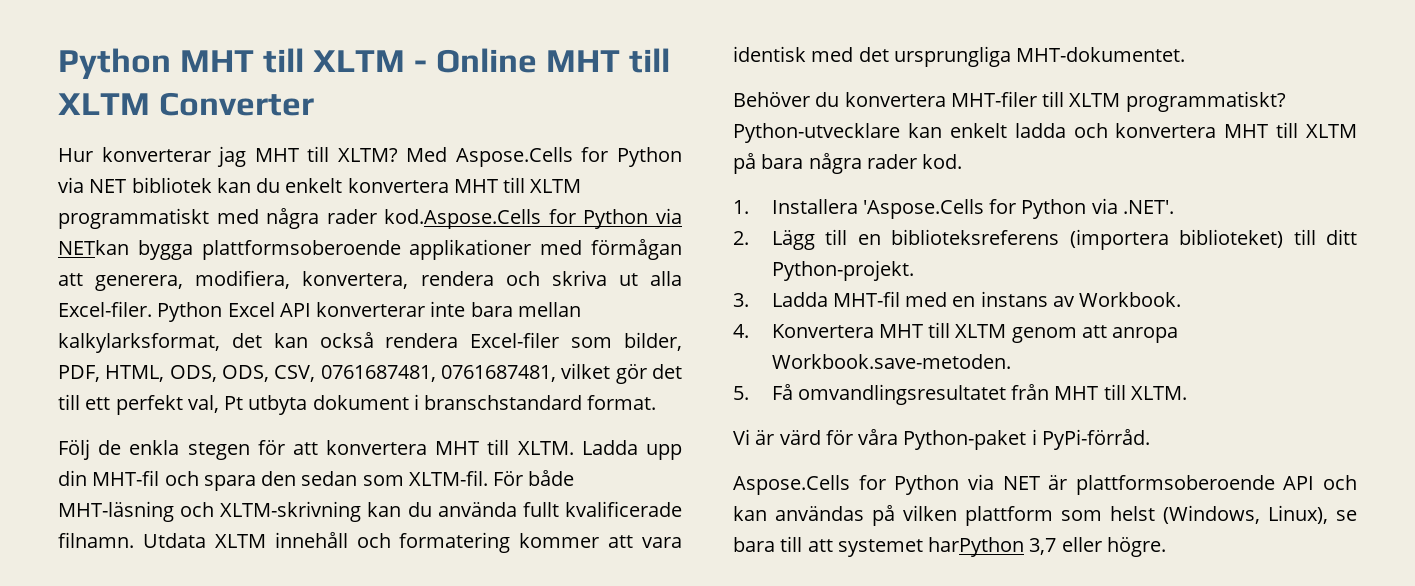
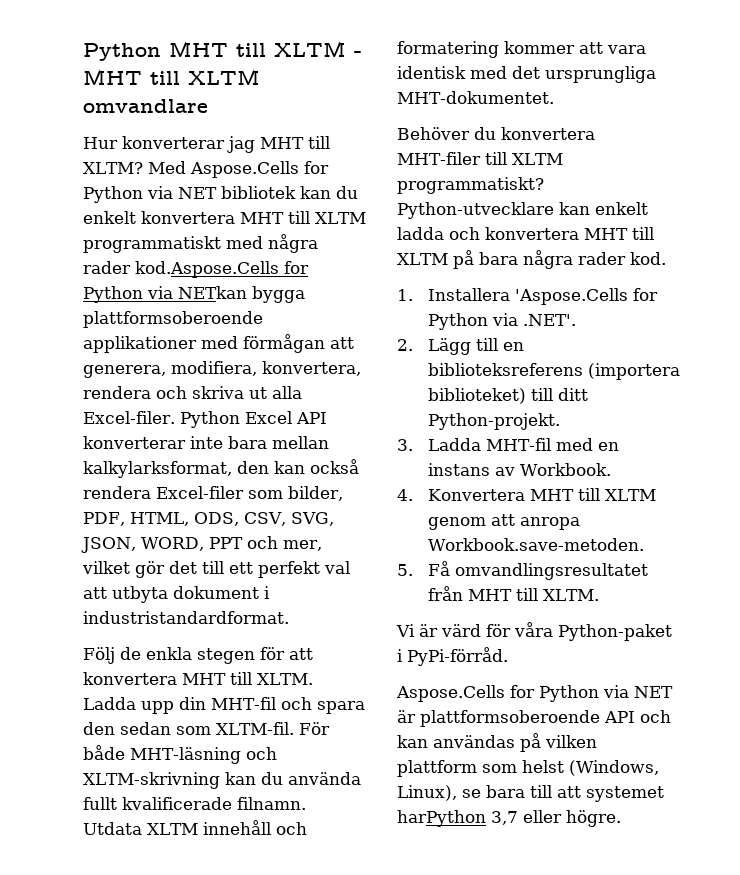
- Python MHT till XLTM - Online MHT till XLTM Converter
+ Python MHT till XLTM - MHT till XLTM omvandlare
- Python Excel API konverterar inte bara mellan kalkylarksformat, det kan också rendera Excel-filer som bilder, PDF, HTML, ODS, ODS, CSV, 0761687481, 0761687481, vilket gör det till ett perfekt val, Pt utbyta dokument i branschstandard format.
+ Python Excel API konverterar inte bara mellan kalkylarksformat, den kan också rendera Excel-filer som bilder, PDF, HTML, ODS, CSV, SVG, JSON, WORD, PPT och mer, vilket gör det till ett perfekt val att utbyta dokument i industristandardformat.

